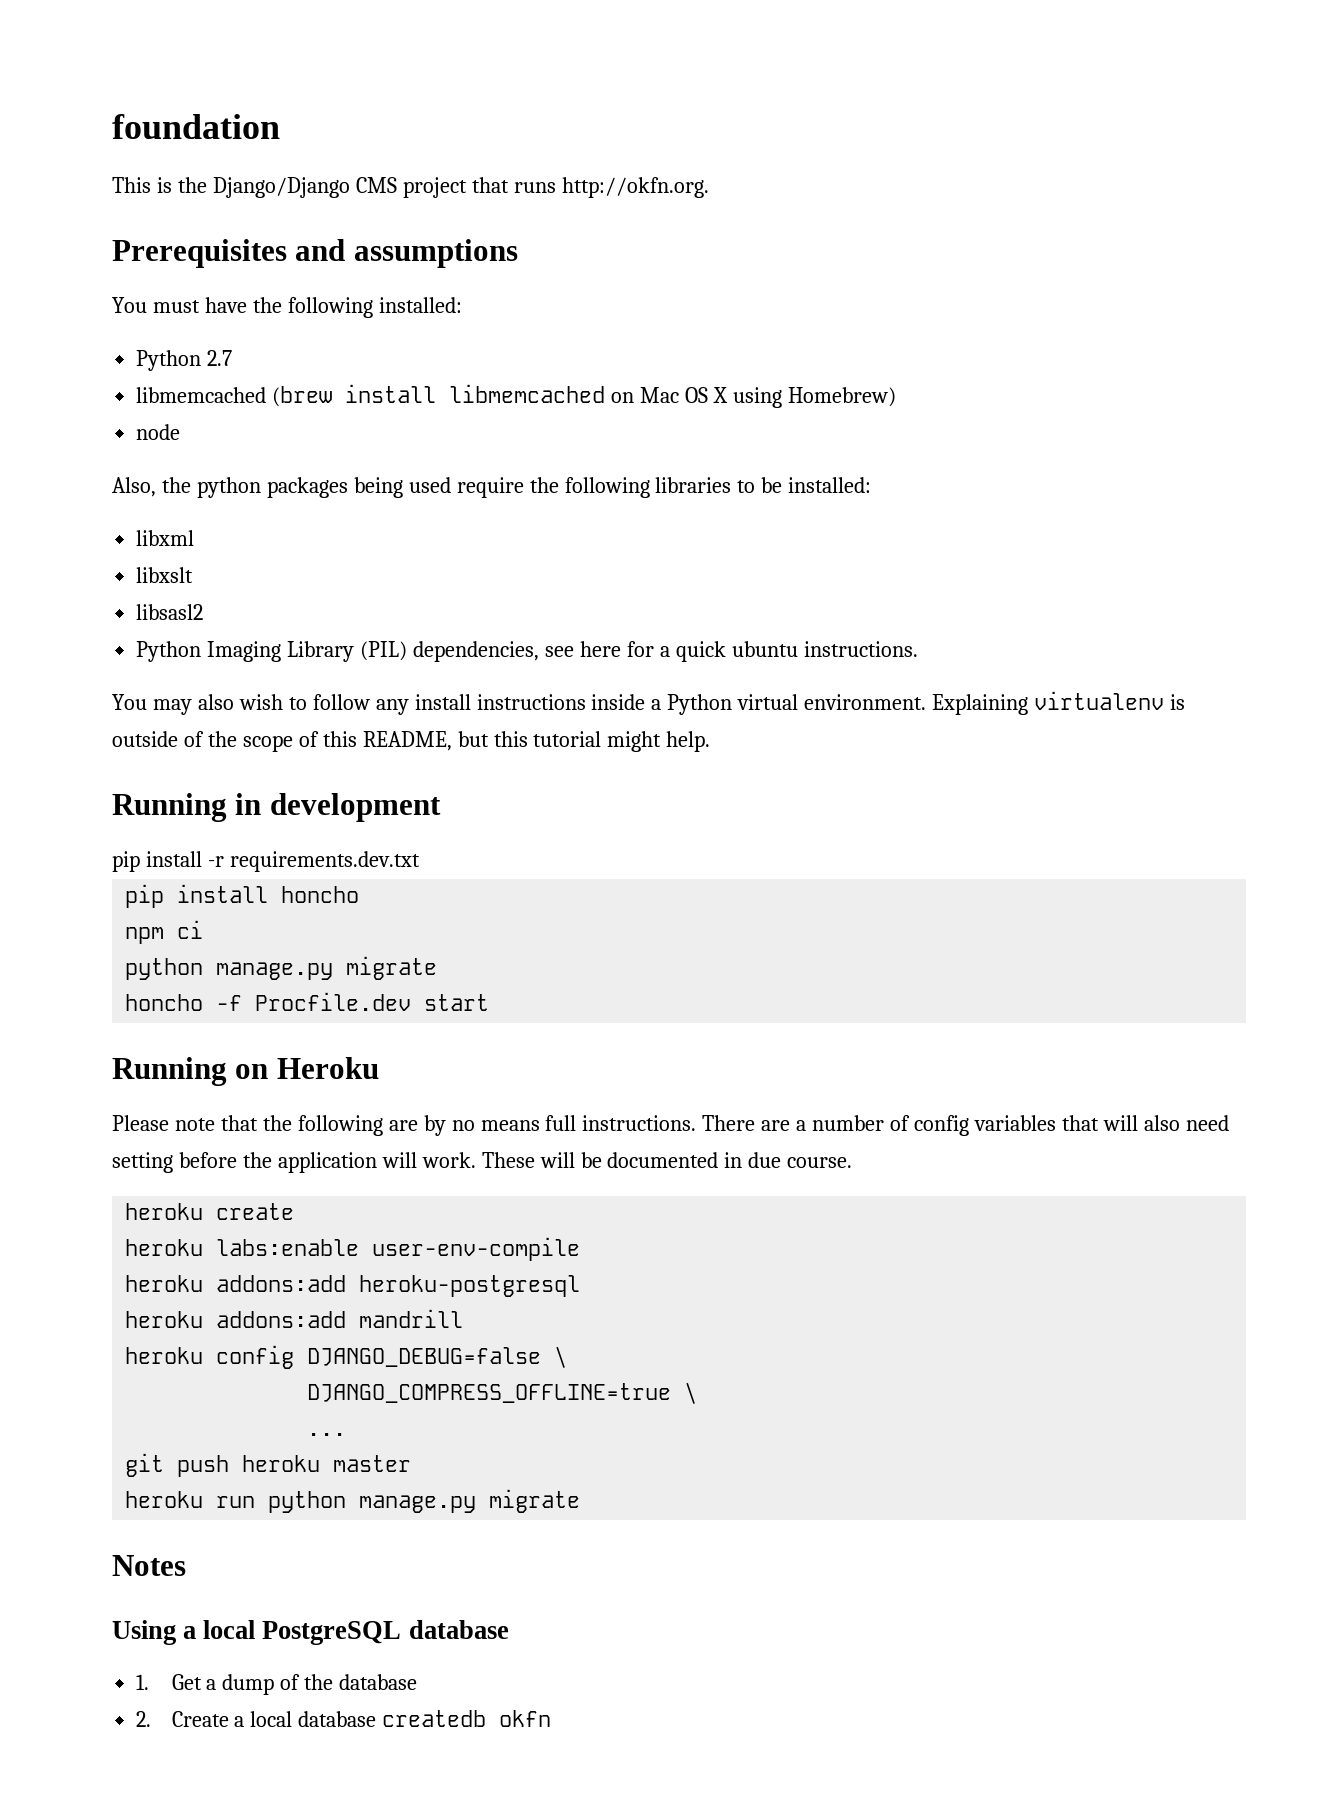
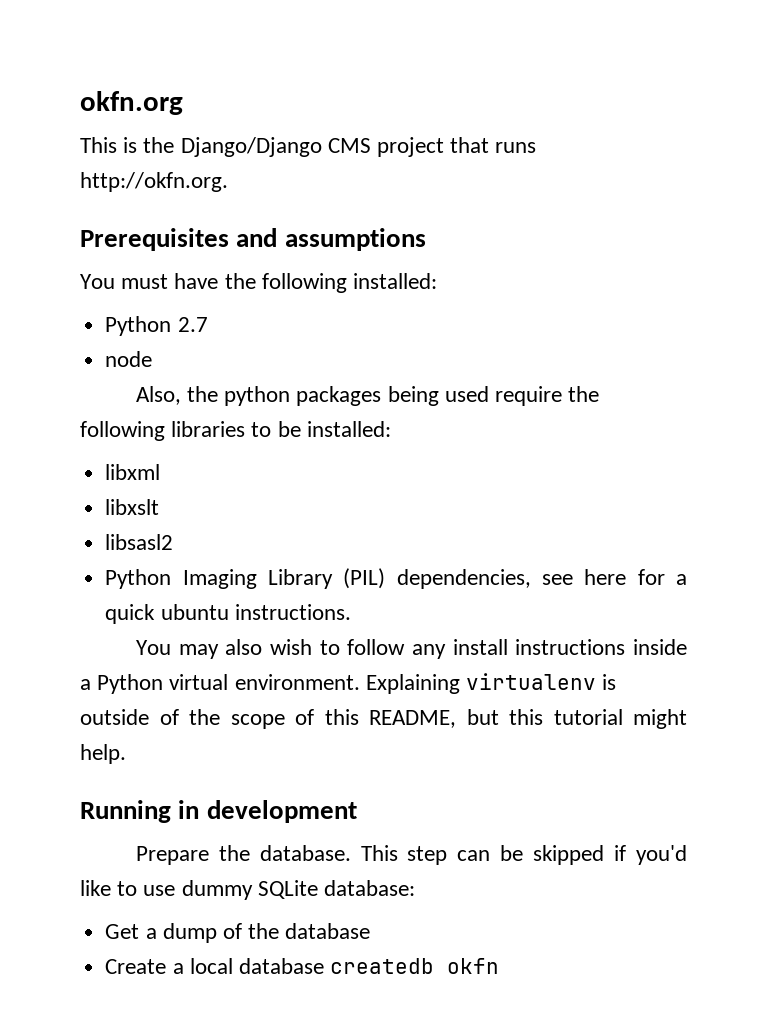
- foundation
+ okfn.org
- libmemcached (brew install libmemcached on Mac OS X using Homebrew)
- pip install -r requirements.dev.txt
- pip install honcho
- npm ci
- python manage.py migrate
- honcho -f Procfile.dev start
- Running on Heroku
- Please note that the following are by no means full instructions. There are a number of config variables that will also need setting before the application will work. These will be documented in due course.
- heroku create
- heroku labs:enable user-env-compile
- heroku addons:add heroku-postgresql
- heroku addons:add mandrill
- heroku config DJANGO_DEBUG=false \
- DJANGO_COMPRESS_OFFLINE=true \
- ...
- git push heroku master
- heroku run python manage.py migrate
- Notes
- Using a local PostgreSQL database
- 1. Get a dump of the database
+ Prepare the database. This step can be skipped if you'd like to use dummy SQLite database:
+ Get a dump of the database
- 2. Create a local database createdb okfn
+ Create a local database createdb okfn

